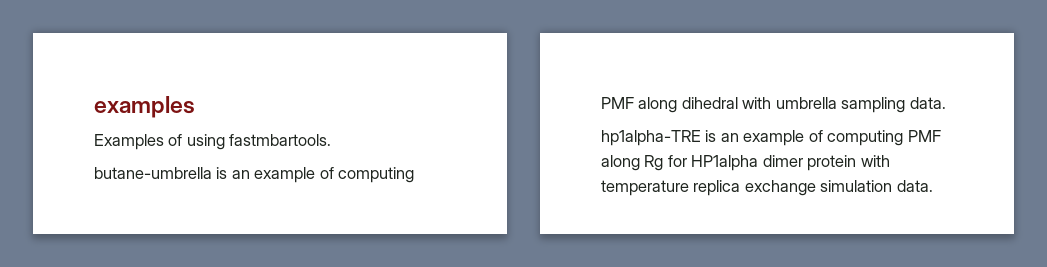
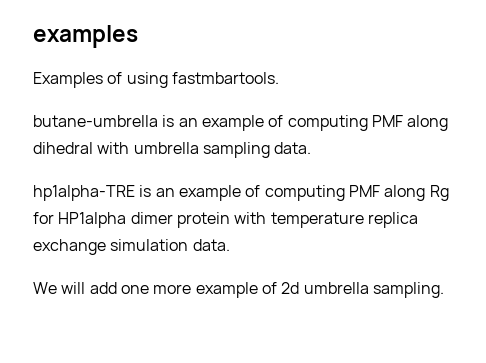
+ We will add one more example of 2d umbrella sampling.

